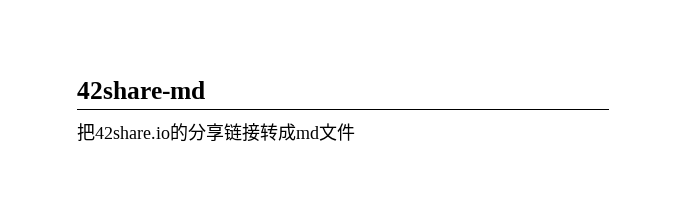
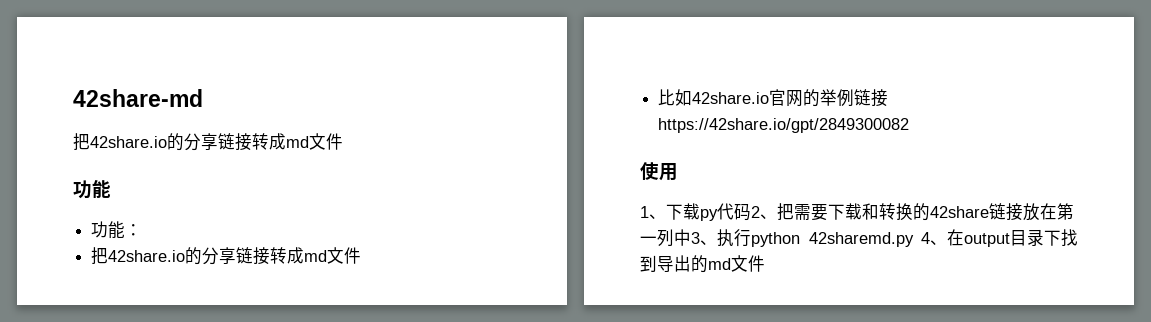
  42share-md
  把42share.io的分享链接转成md文件
+ 功能
+ 功能：
+ 把42share.io的分享链接转成md文件
+ 比如42share.io官网的举例链接https://42share.io/gpt/2849300082
+ 使用
+ 1、下载py代码2、把需要下载和转换的42share链接放在第一列中3、执行python 42sharemd.py 4、在output目录下找到导出的md文件

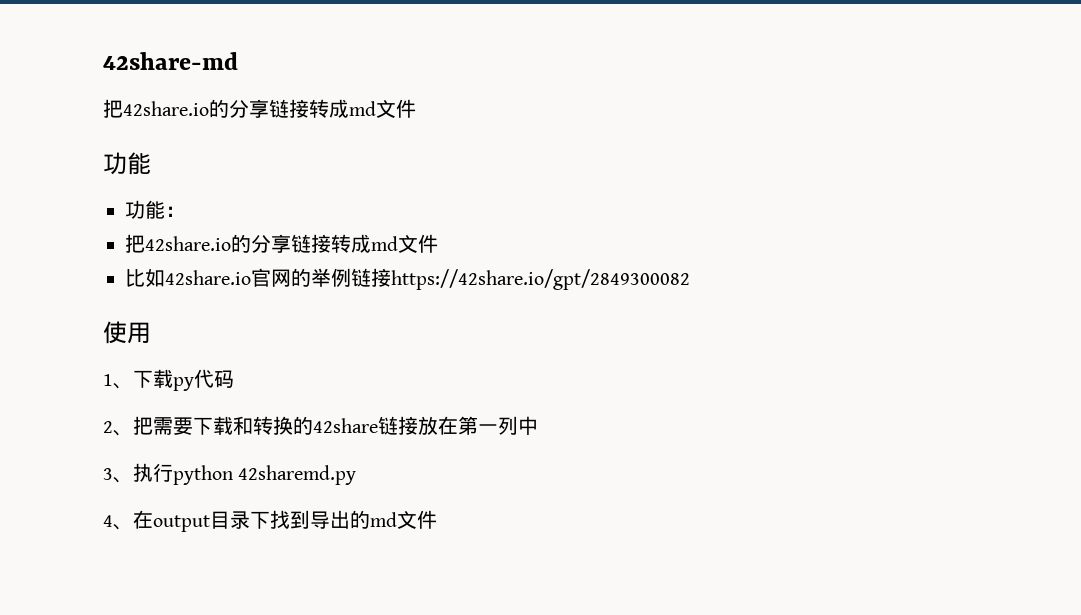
- 1、下载py代码2、把需要下载和转换的42share链接放在第一列中3、执行python 42sharemd.py 4、在output目录下找到导出的md文件
+ 1、下载py代码
+ 2、把需要下载和转换的42share链接放在第一列中
+ 3、执行python 42sharemd.py
+ 4、在output目录下找到导出的md文件

